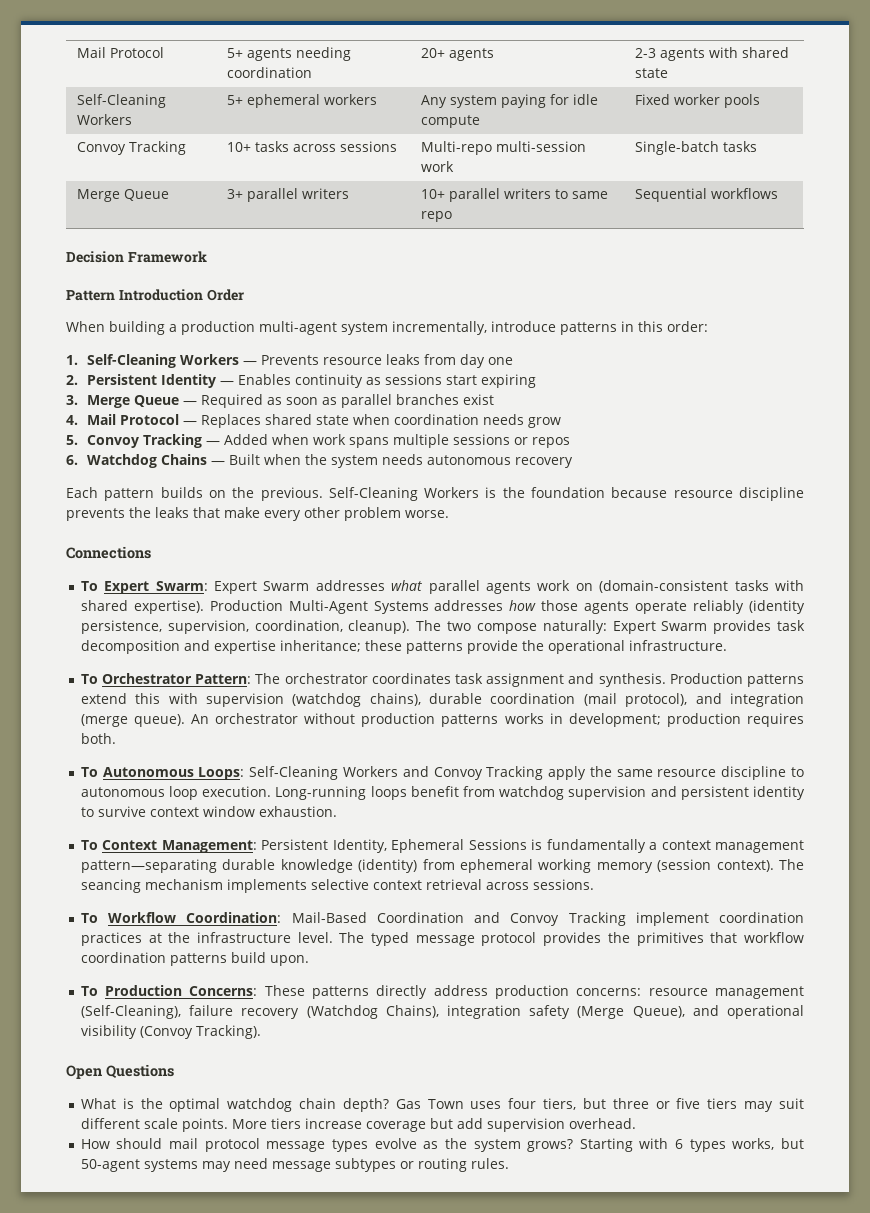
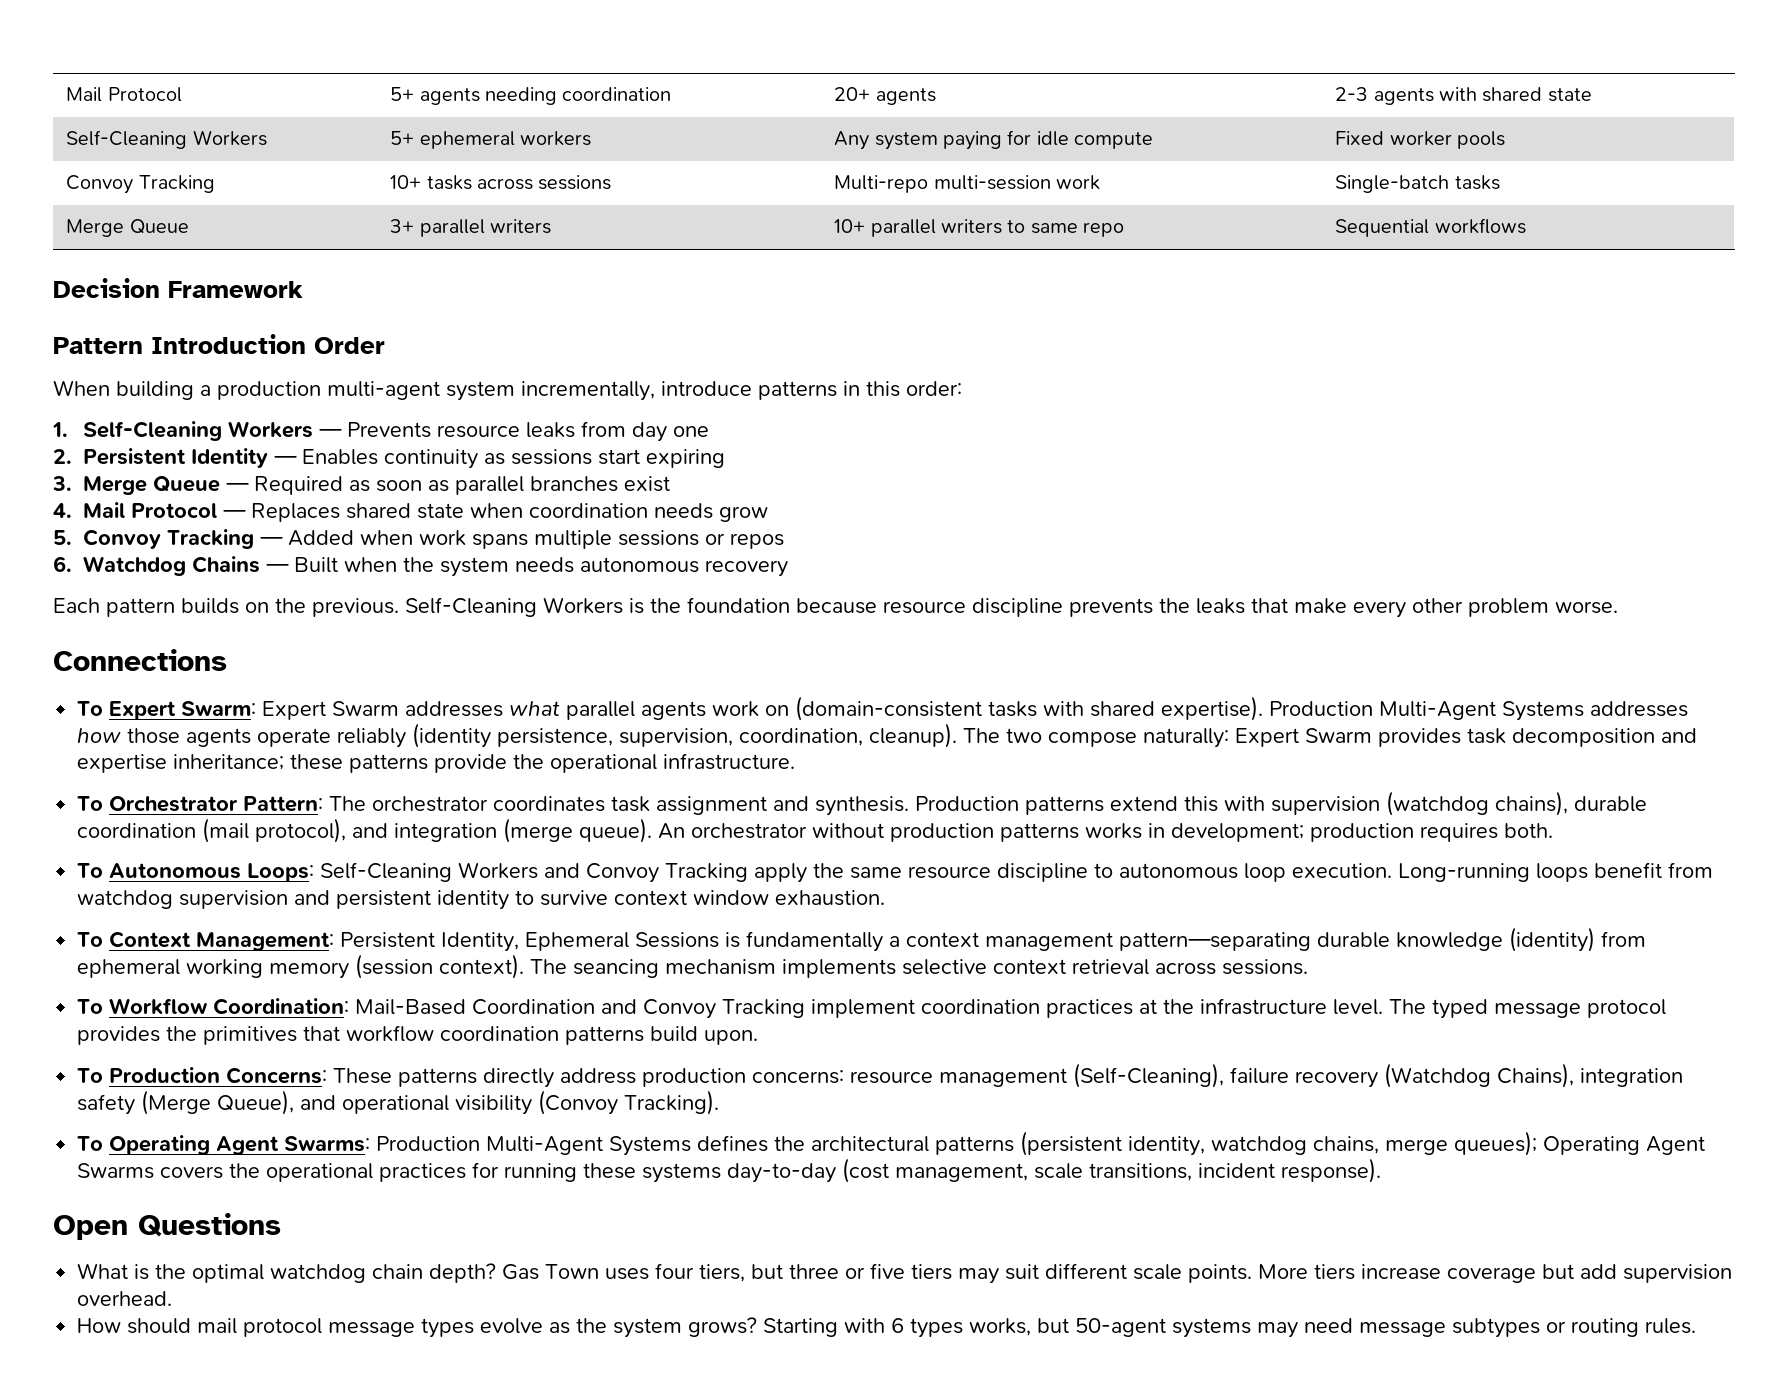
+ To Operating Agent Swarms: Production Multi-Agent Systems defines the architectural patterns (persistent identity, watchdog chains, merge queues); Operating Agent Swarms covers the operational practices for running these systems day-to-day (cost management, scale transitions, incident response).

